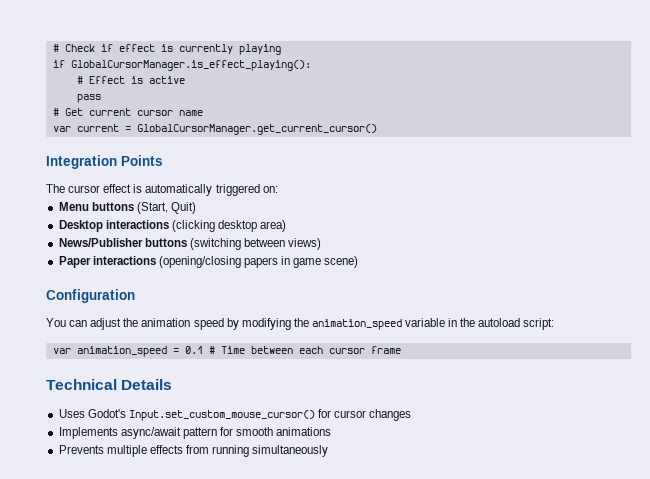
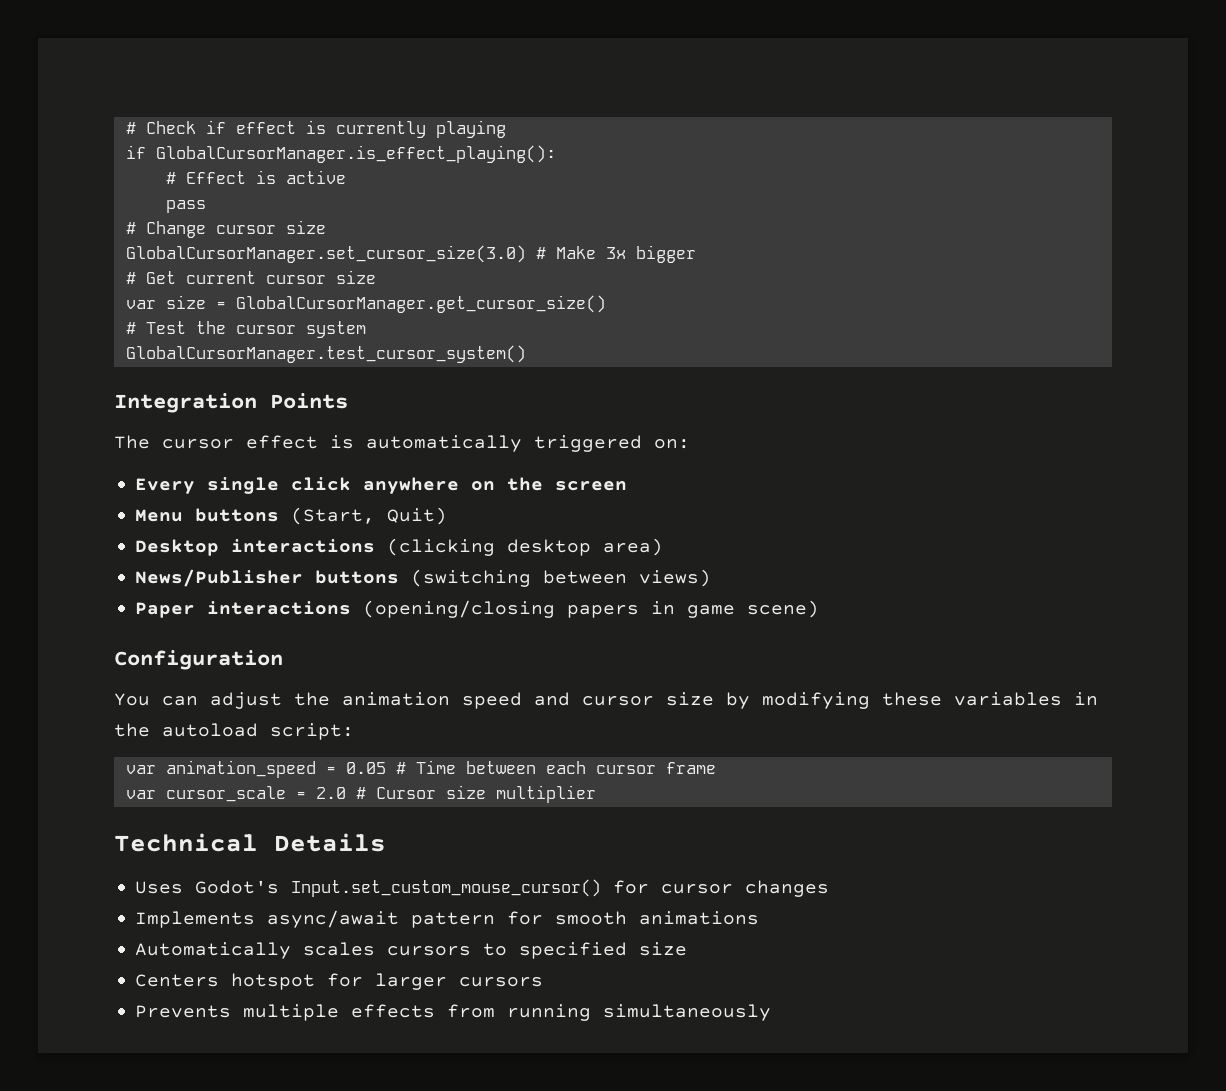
+ # Change cursor size
+ GlobalCursorManager.set_cursor_size(3.0) # Make 3x bigger
- # Get current cursor name
- var current = GlobalCursorManager.get_current_cursor()
+ # Get current cursor size
+ var size = GlobalCursorManager.get_cursor_size()
+ # Test the cursor system
+ GlobalCursorManager.test_cursor_system()
+ Every single click anywhere on the screen
- You can adjust the animation speed by modifying the animation_speed variable in the autoload script:
+ You can adjust the animation speed and cursor size by modifying these variables in the autoload script:
- var animation_speed = 0.1 # Time between each cursor frame
+ var animation_speed = 0.05 # Time between each cursor frame
+ var cursor_scale = 2.0 # Cursor size multiplier
+ Automatically scales cursors to specified size
+ Centers hotspot for larger cursors

